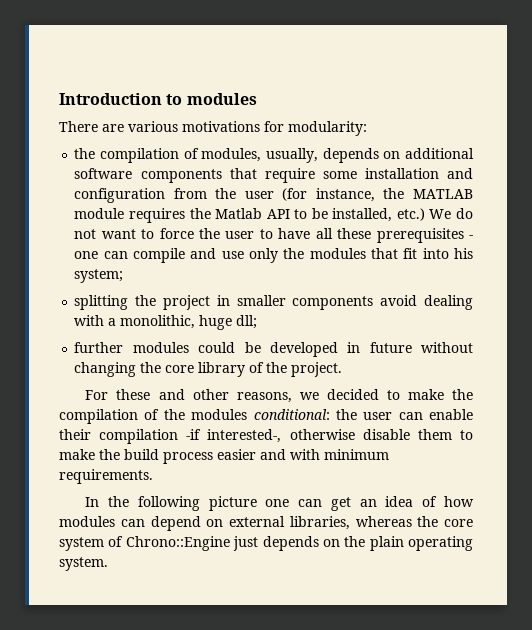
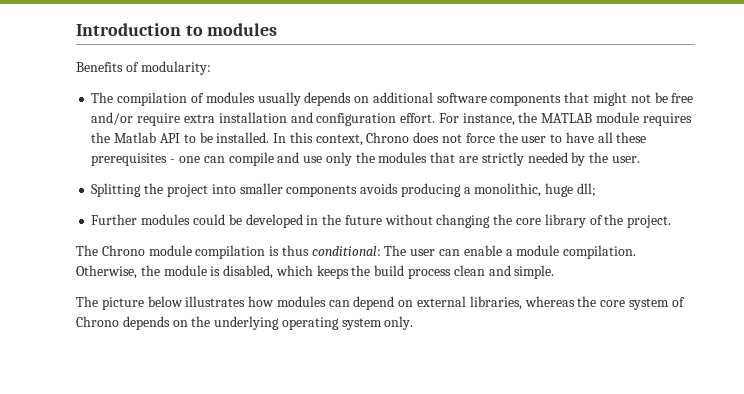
- There are various motivations for modularity:
+ Benefits of modularity:
- the compilation of modules, usually, depends on additional software components that require some installation and configuration from the user (for instance, the MATLAB module requires the Matlab API to be installed, etc.) We do not want to force the user to have all these prerequisites - one can compile and use only the modules that fit into his system;
- splitting the project in smaller components avoid dealing with a monolithic, huge dll;
+ The compilation of modules usually depends on additional software components that might not be free and/or require extra installation and configuration effort. For instance, the MATLAB module requires the Matlab API to be installed. In this context, Chrono does not force the user to have all these prerequisites - one can compile and use only the modules that are strictly needed by the user.
+ Splitting the project into smaller components avoids producing a monolithic, huge dll;
- further modules could be developed in future without changing the core library of the project.
+ Further modules could be developed in the future without changing the core library of the project.
- For these and other reasons, we decided to make the compilation of the modules conditional: the user can enable their compilation -if interested-, otherwise disable them to make the build process easier and with minimum requirements.
- In the following picture one can get an idea of how modules can depend on external libraries, whereas the core system of Chrono::Engine just depends on the plain operating system.
+ The Chrono module compilation is thus conditional: The user can enable a module compilation. Otherwise, the module is disabled, which keeps the build process clean and simple.
+ The picture below illustrates how modules can depend on external libraries, whereas the core system of Chrono depends on the underlying operating system only.

